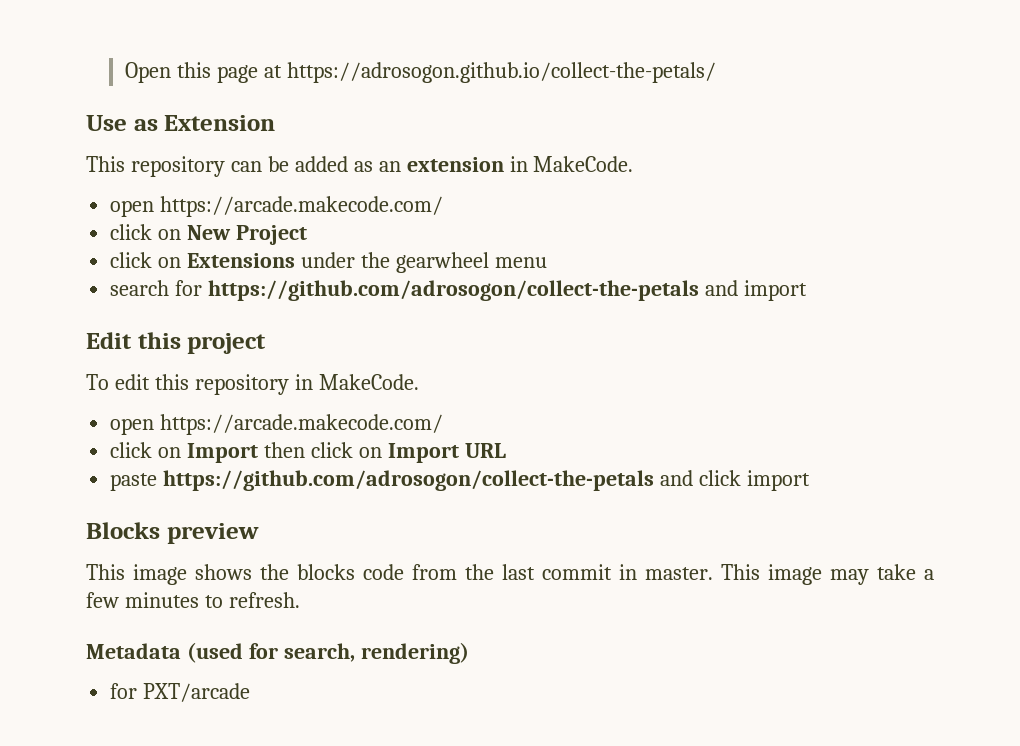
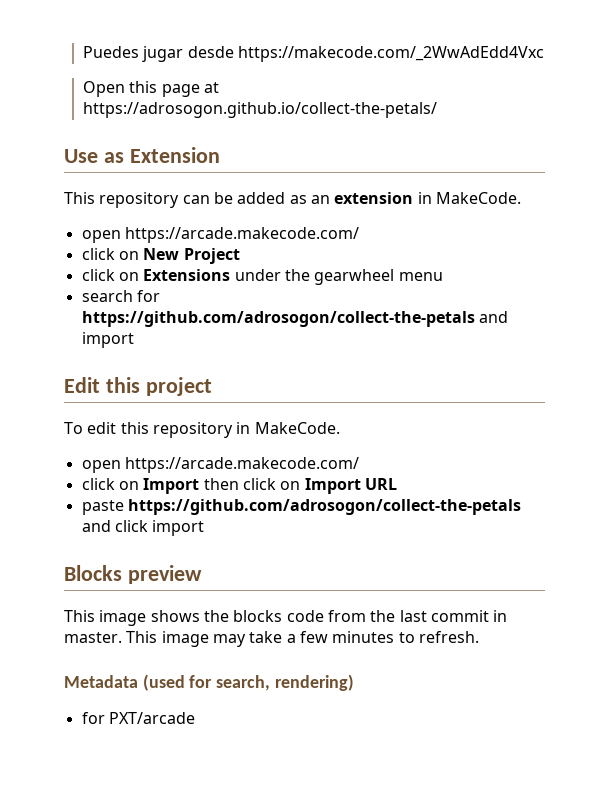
+ Puedes jugar desde https://makecode.com/_2WwAdEdd4Vxc

